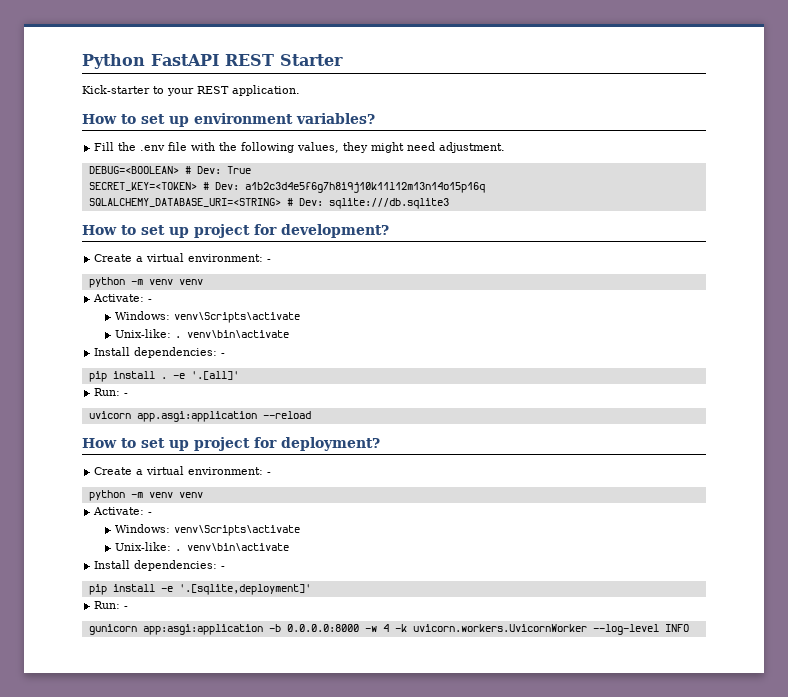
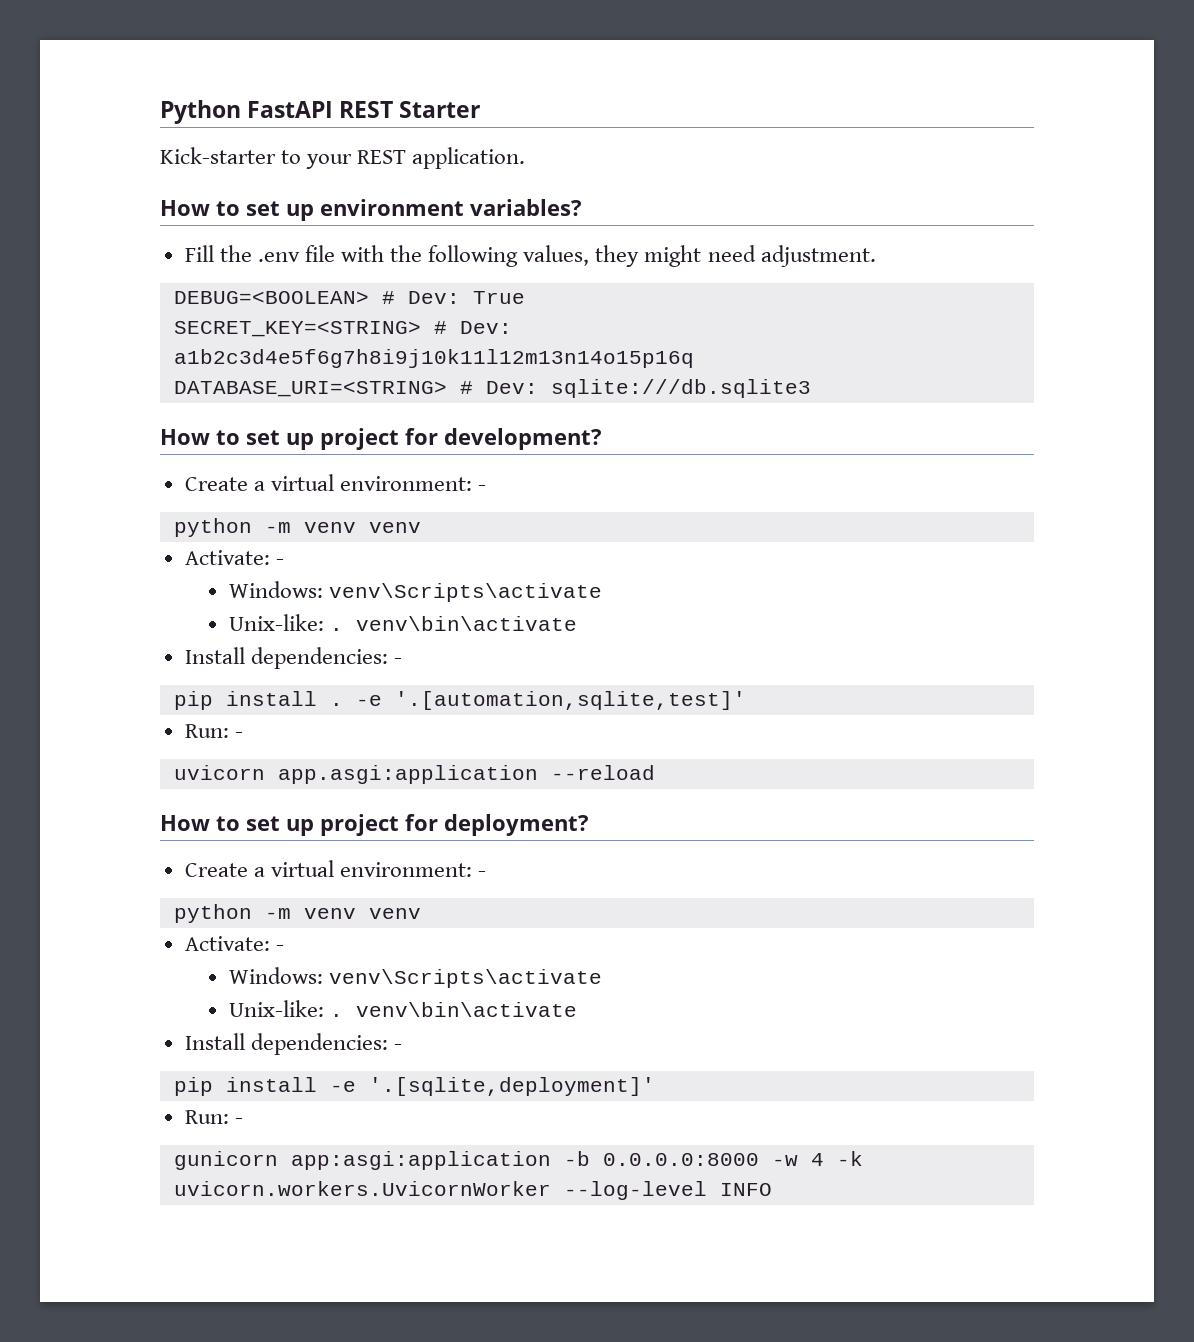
- SECRET_KEY=<TOKEN> # Dev: a1b2c3d4e5f6g7h8i9j10k11l12m13n14o15p16q
+ SECRET_KEY=<STRING> # Dev: a1b2c3d4e5f6g7h8i9j10k11l12m13n14o15p16q
- SQLALCHEMY_DATABASE_URI=<STRING> # Dev: sqlite:///db.sqlite3
+ DATABASE_URI=<STRING> # Dev: sqlite:///db.sqlite3
- -e '.[all]'
+ -e '.[automation,sqlite,test]'

